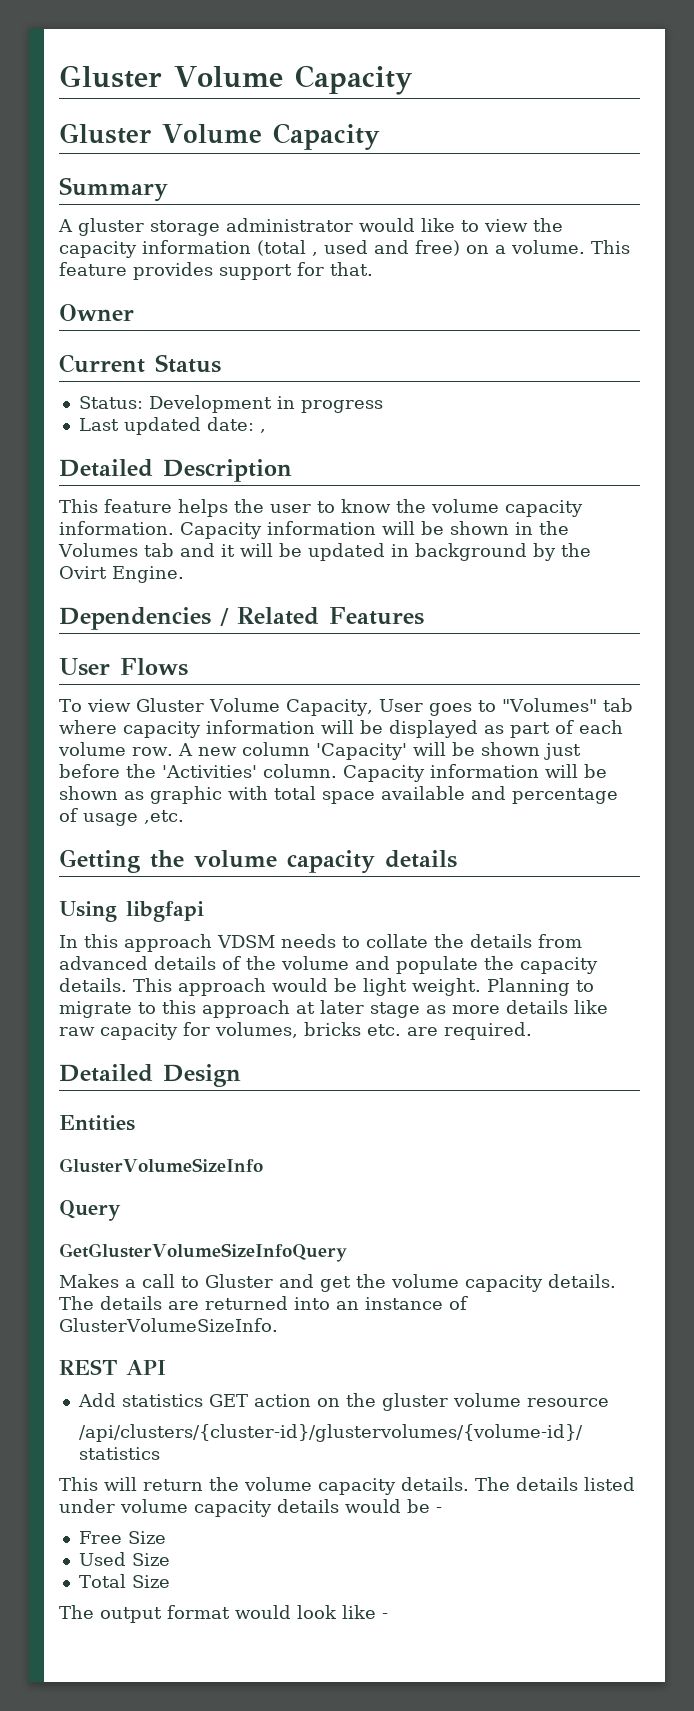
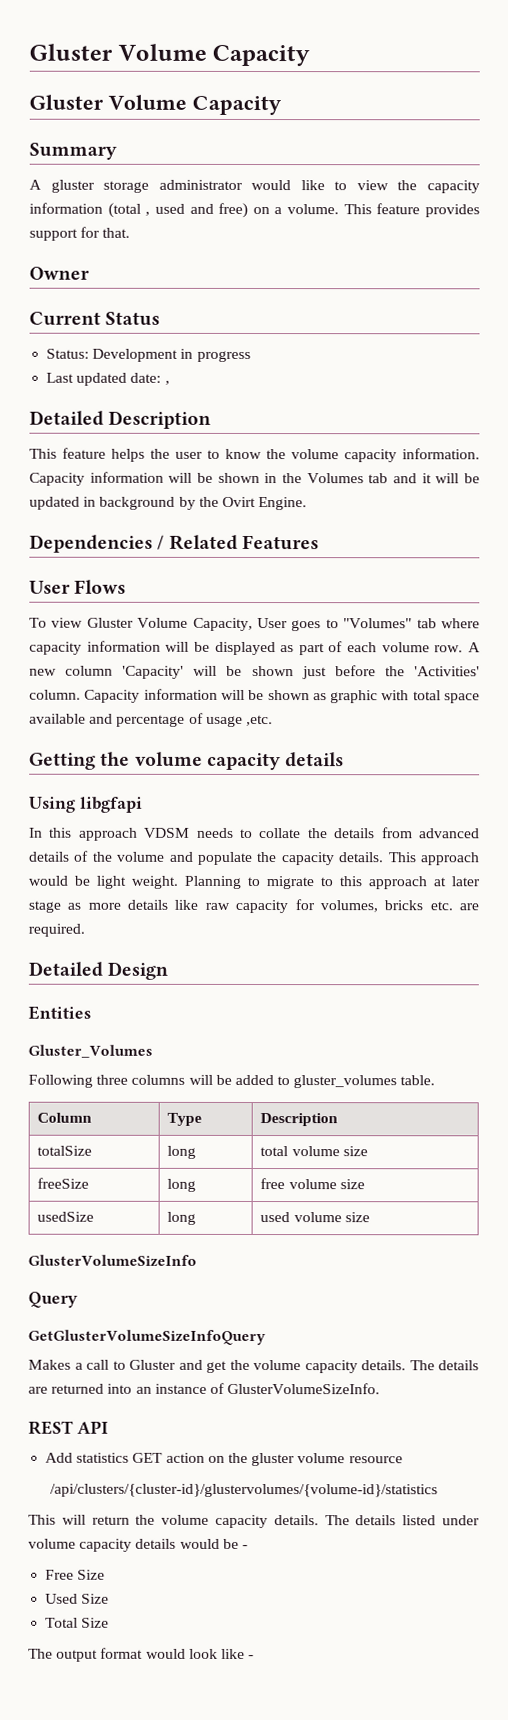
+ Gluster_Volumes
+ Following three columns will be added to gluster_volumes table.
+ Column | Type | Description
+ totalSize | long | total volume size
+ freeSize | long | free volume size
+ usedSize | long | used volume size

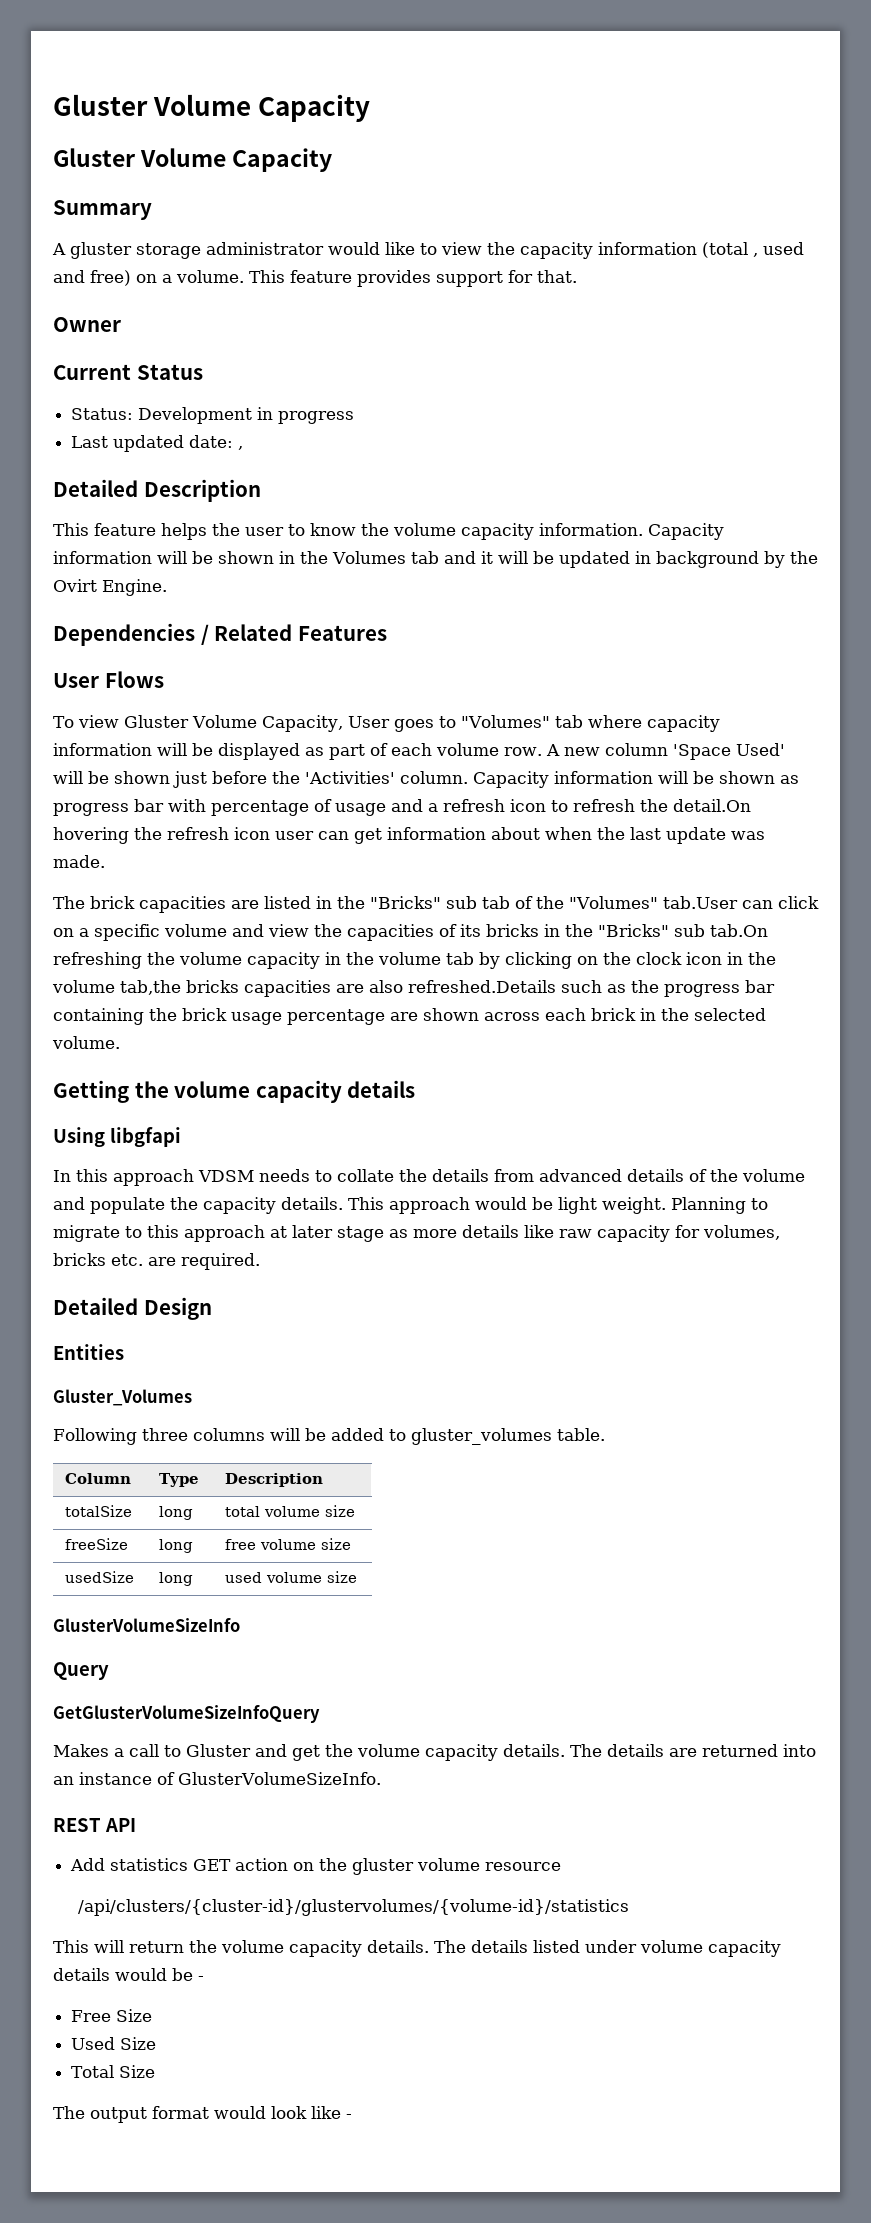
- A new column 'Capacity' will be shown just before the 'Activities' column.
+ A new column 'Space Used' will be shown just before the 'Activities' column.
- Capacity information will be shown as graphic with total space available and percentage of usage ,etc.
+ Capacity information will be shown as progress bar with percentage of usage and a refresh icon to refresh the detail.On hovering the refresh icon user can get information about when the last update was made.
+ The brick capacities are listed in the "Bricks" sub tab of the "Volumes" tab.User can click on a specific volume and view the capacities of its bricks in the "Bricks" sub tab.On refreshing the volume capacity in the volume tab by clicking on the clock icon in the volume tab,the bricks capacities are also refreshed.Details such as the progress bar containing the brick usage percentage are shown across each brick in the selected volume.

